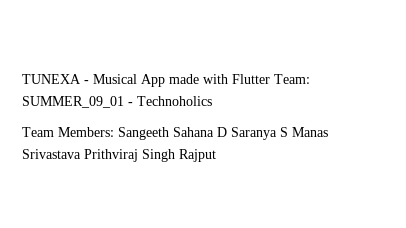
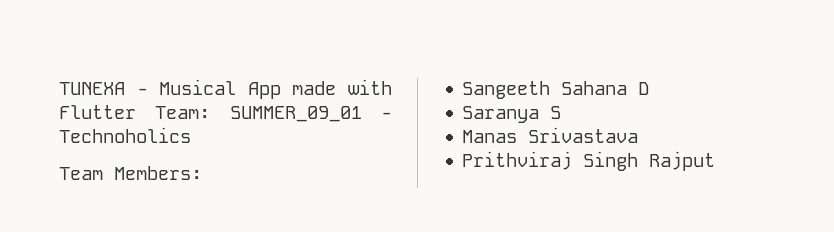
- Team Members: Sangeeth Sahana D Saranya S Manas Srivastava Prithviraj Singh Rajput
+ Team Members:
+ Sangeeth Sahana D
+ Saranya S
+ Manas Srivastava
+ Prithviraj Singh Rajput

